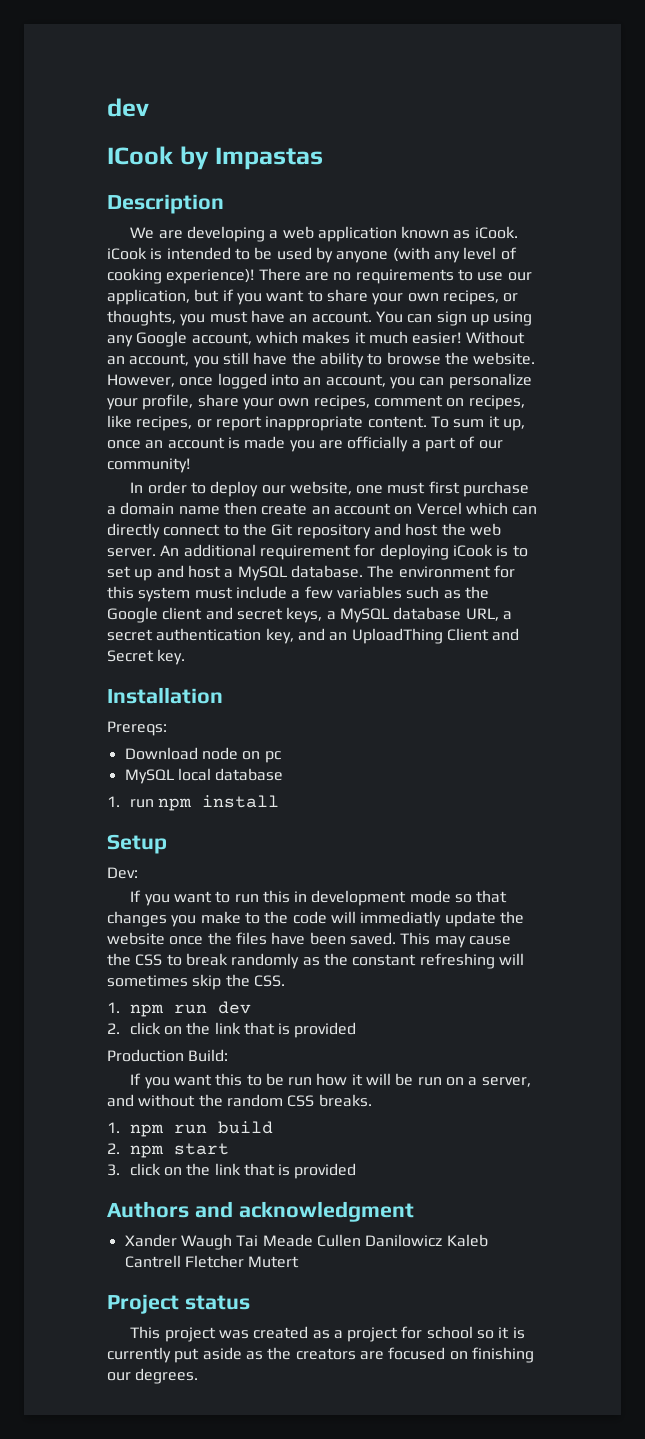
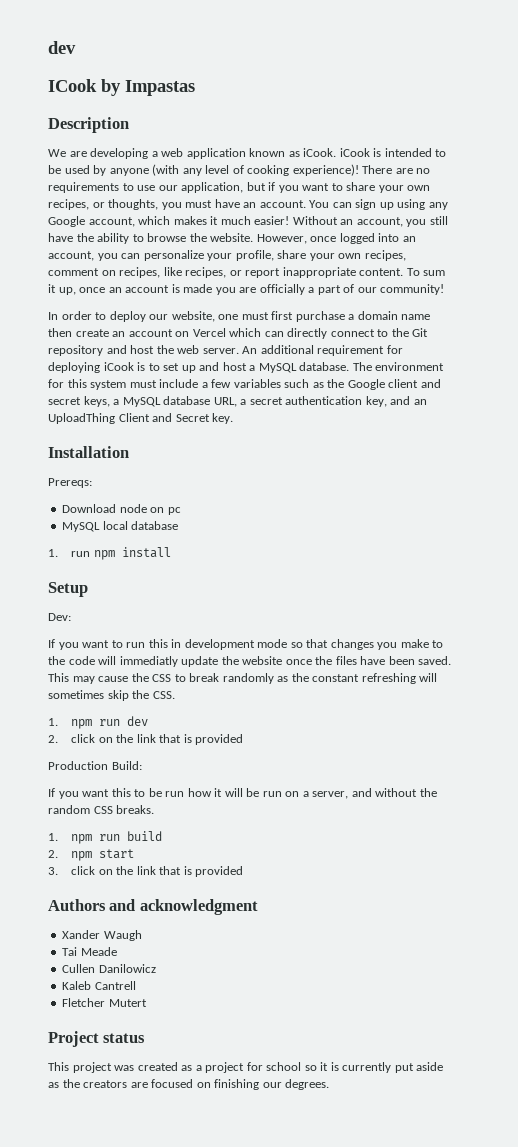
- Xander Waugh Tai Meade Cullen Danilowicz Kaleb Cantrell Fletcher Mutert
+ Xander Waugh
+ Tai Meade
+ Cullen Danilowicz
+ Kaleb Cantrell
+ Fletcher Mutert

